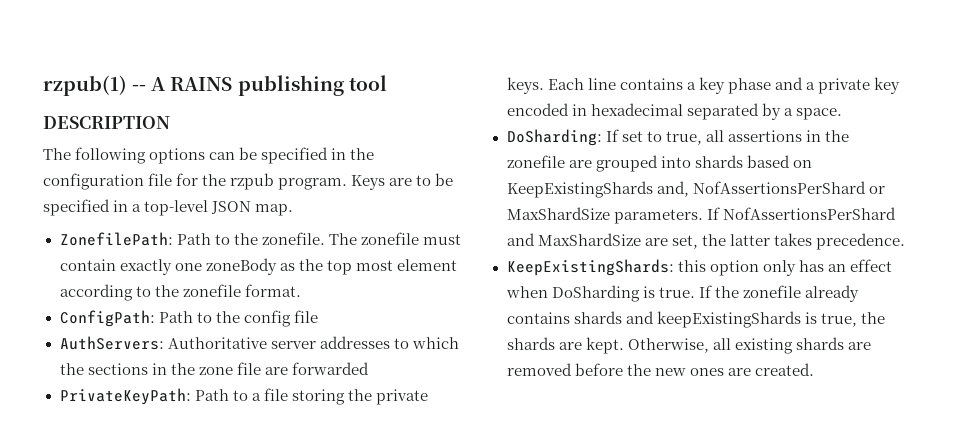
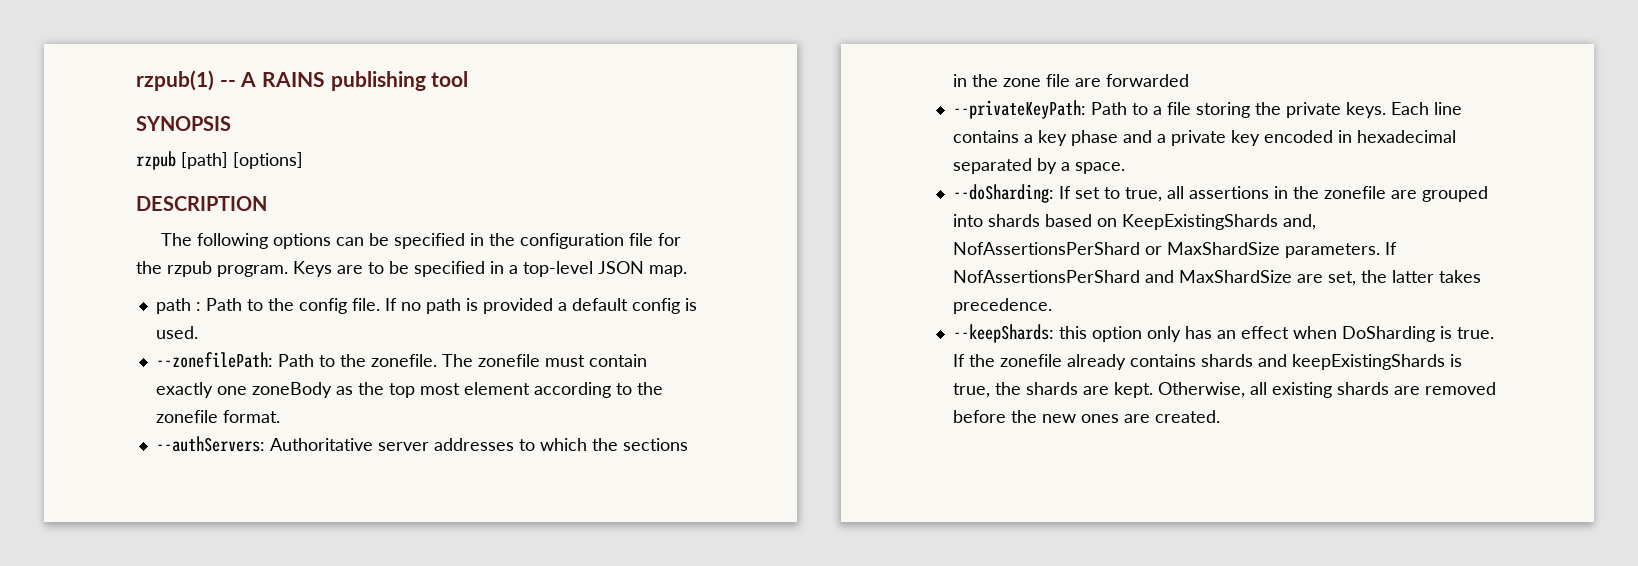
+ SYNOPSIS
+ rzpub [path] [options]
- ZonefilePath: Path to the zonefile.
+ path : Path to the config file. If no path is provided a default config is used.
+ --zonefilePath: Path to the zonefile.
- ConfigPath: Path to the config file
- AuthServers: Authoritative server addresses to which the sections in the zone file are forwarded
+ --authServers: Authoritative server addresses to which the sections in the zone file are forwarded
- PrivateKeyPath: Path to a file storing the private keys.
+ --privateKeyPath: Path to a file storing the private keys.
- DoSharding: If set to true, all assertions in the zonefile are grouped into shards based on KeepExistingShards and, NofAssertionsPerShard or MaxShardSize parameters.
+ --doSharding: If set to true, all assertions in the zonefile are grouped into shards based on KeepExistingShards and, NofAssertionsPerShard or MaxShardSize parameters.
- KeepExistingShards: this option only has an effect when DoSharding is true.
+ --keepShards: this option only has an effect when DoSharding is true.

